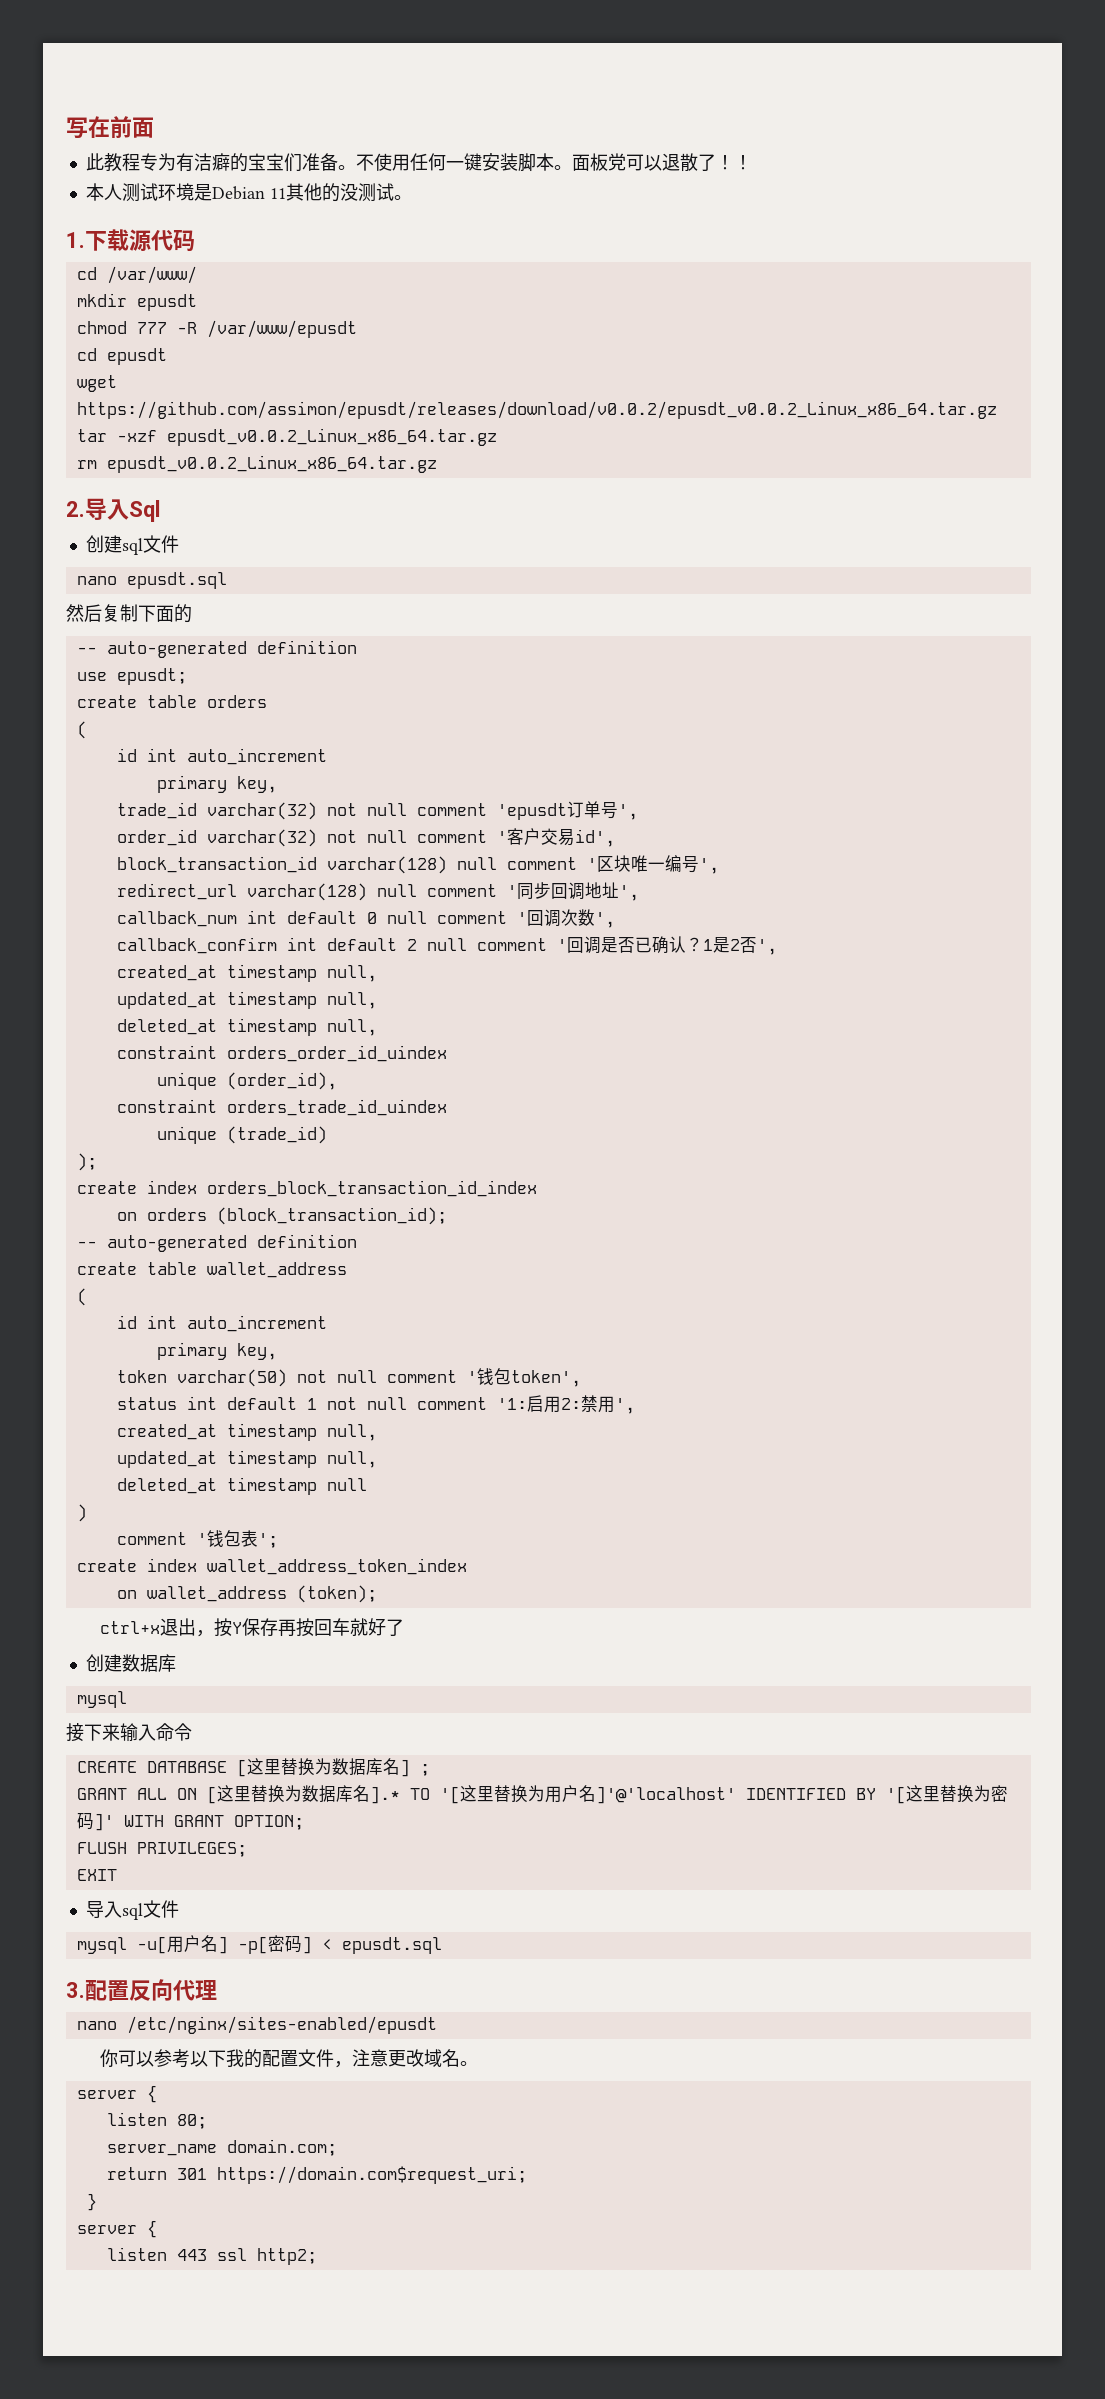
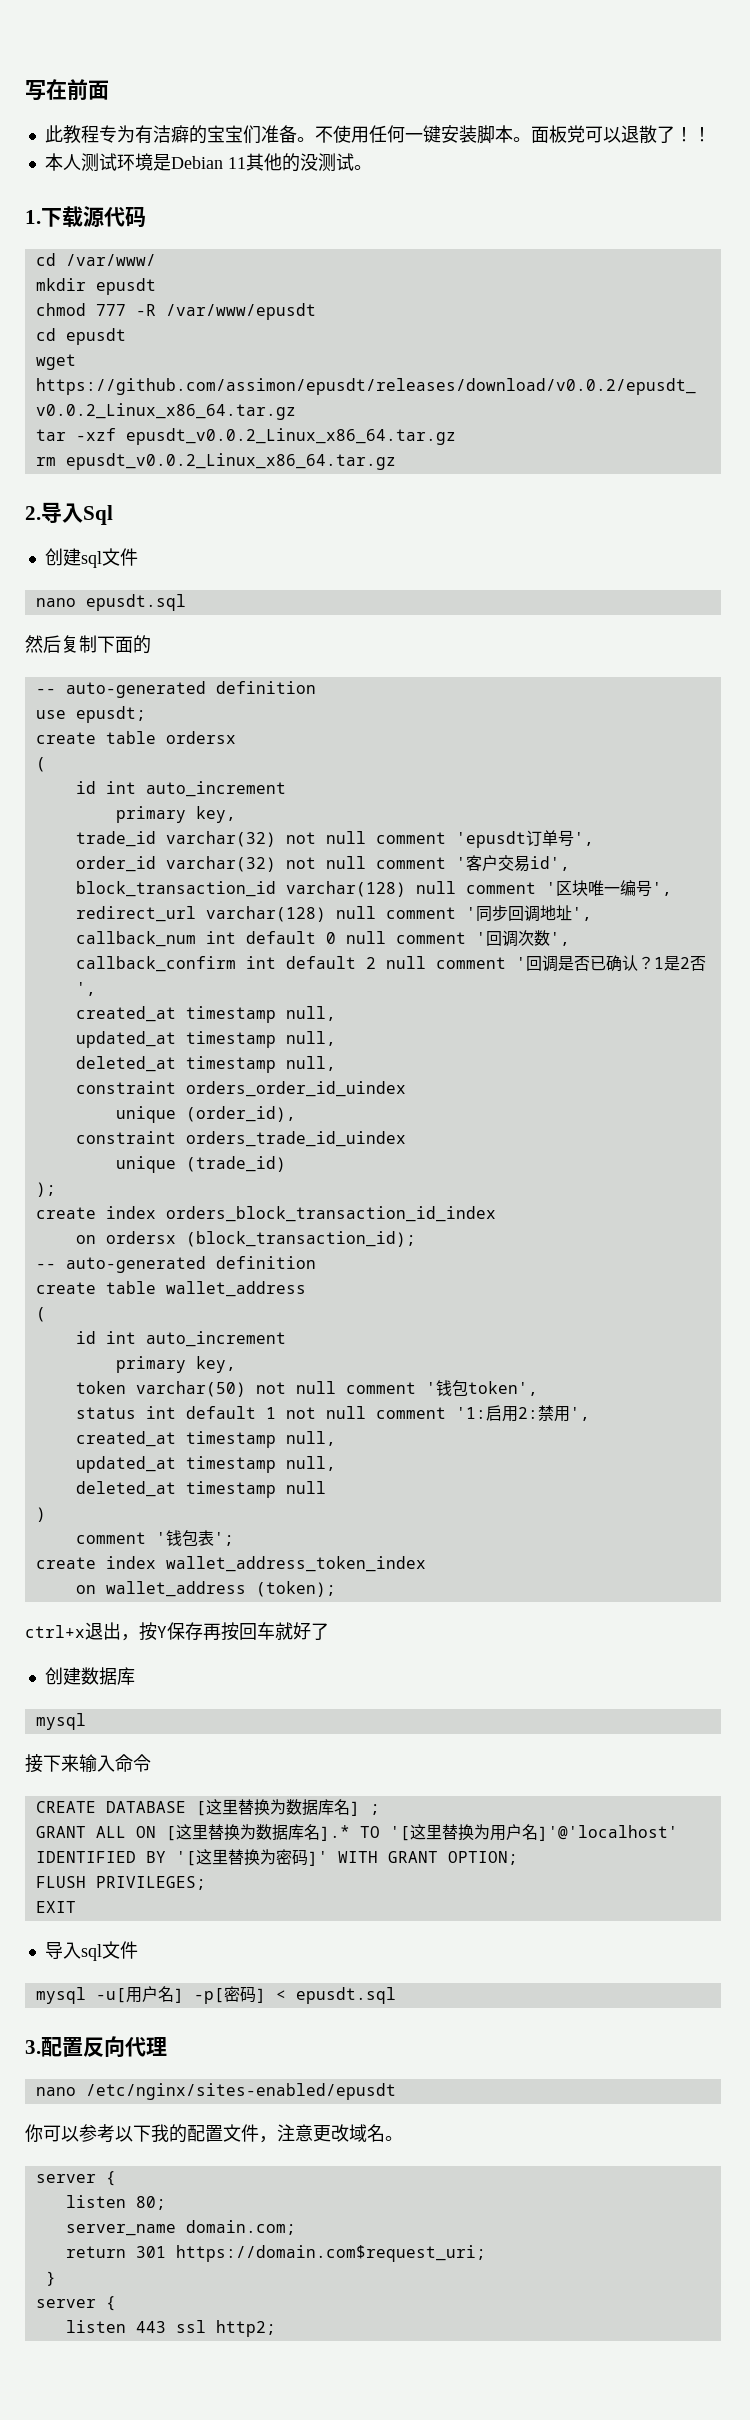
- create table orders
+ create table ordersx
- on orders (block_transaction_id);
+ on ordersx (block_transaction_id);

